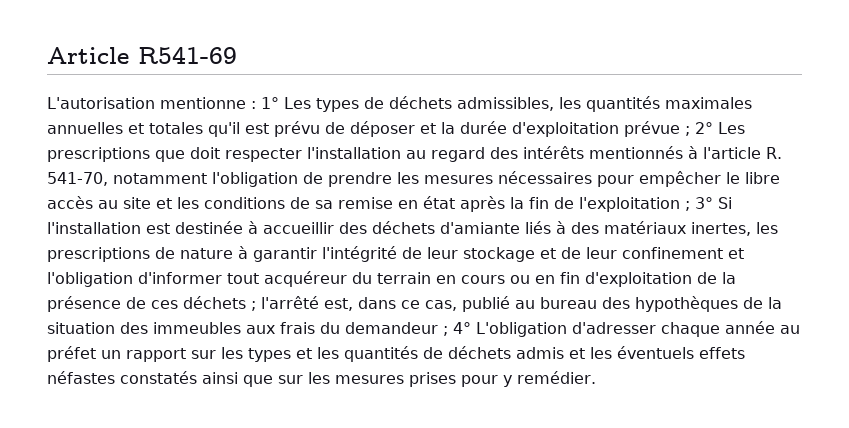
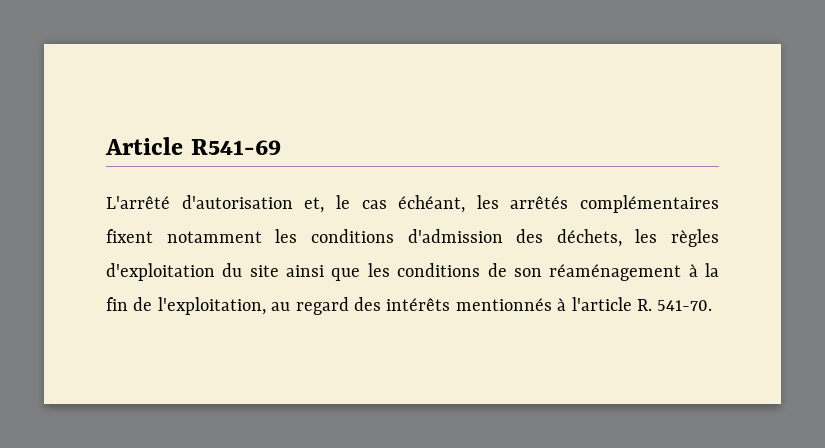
- L'autorisation mentionne : 1° Les types de déchets admissibles, les quantités maximales annuelles et totales qu'il est prévu de déposer et la durée d'exploitation prévue ; 2° Les prescriptions que doit respecter l'installation au regard des intérêts mentionnés à l'article R. 541-70, notamment l'obligation de prendre les mesures nécessaires pour empêcher le libre accès au site et les conditions de sa remise en état après la fin de l'exploitation ; 3° Si l'installation est destinée à accueillir des déchets d'amiante liés à des matériaux inertes, les prescriptions de nature à garantir l'intégrité de leur stockage et de leur confinement et l'obligation d'informer tout acquéreur du terrain en cours ou en fin d'exploitation de la présence de ces déchets ; l'arrêté est, dans ce cas, publié au bureau des hypothèques de la situation des immeubles aux frais du demandeur ; 4° L'obligation d'adresser chaque année au préfet un rapport sur les types et les quantités de déchets admis et les éventuels effets néfastes constatés ainsi que sur les mesures prises pour y remédier.
+ L'arrêté d'autorisation et, le cas échéant, les arrêtés complémentaires fixent notamment les conditions d'admission des déchets, les règles d'exploitation du site ainsi que les conditions de son réaménagement à la fin de l'exploitation, au regard des intérêts mentionnés à l'article R. 541-70.

